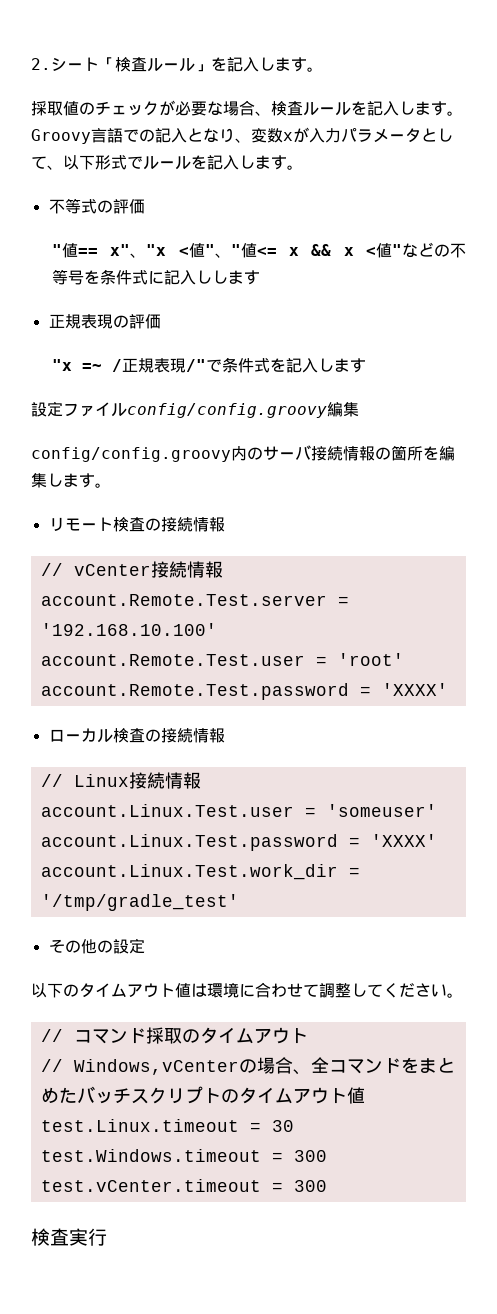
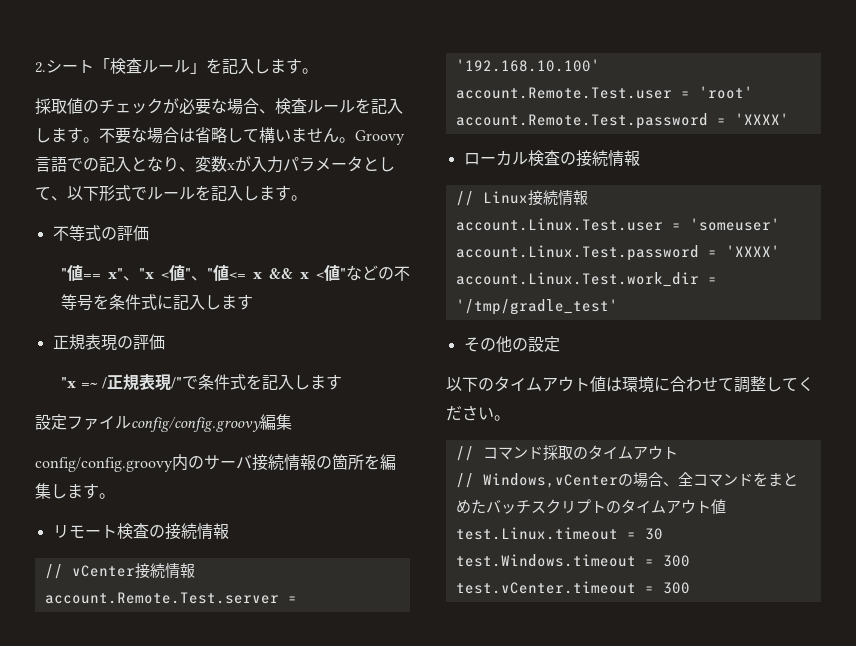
+ 不要な場合は省略して構いません。
- "値== x"、"x <値"、"値<= x && x <値"などの不等号を条件式に記入しします
+ "値== x"、"x <値"、"値<= x && x <値"などの不等号を条件式に記入します
- 検査実行

